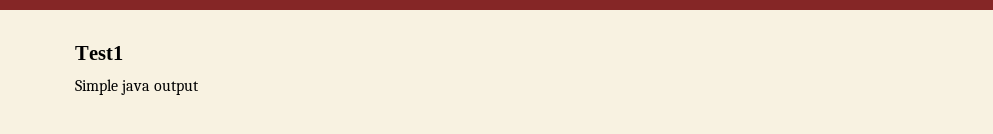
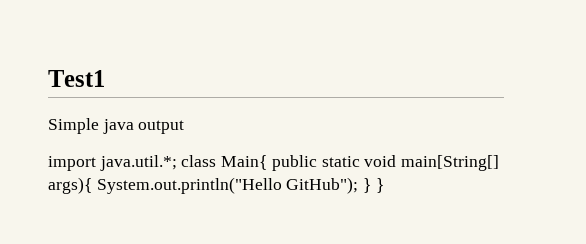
+ import java.util.*; class Main{ public static void main[String[] args){ System.out.println("Hello GitHub"); } }

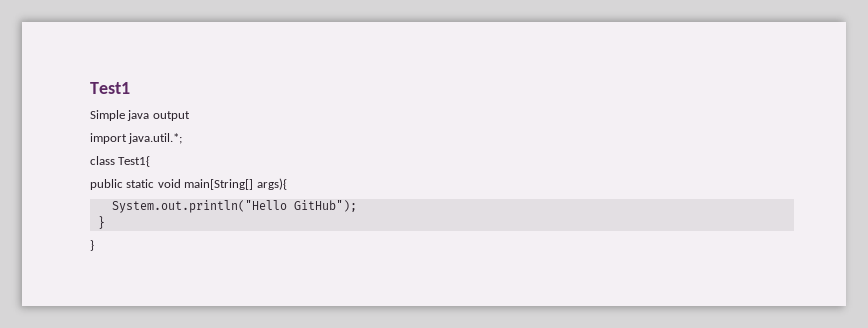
- import java.util.*; class Main{ public static void main[String[] args){ System.out.println("Hello GitHub"); } }
+ import java.util.*;
+ class Test1{
+ public static void main[String[] args){
+ System.out.println("Hello GitHub");
+ }
+ }

